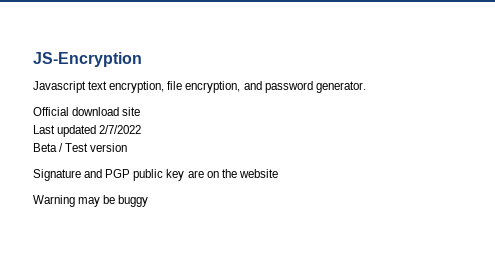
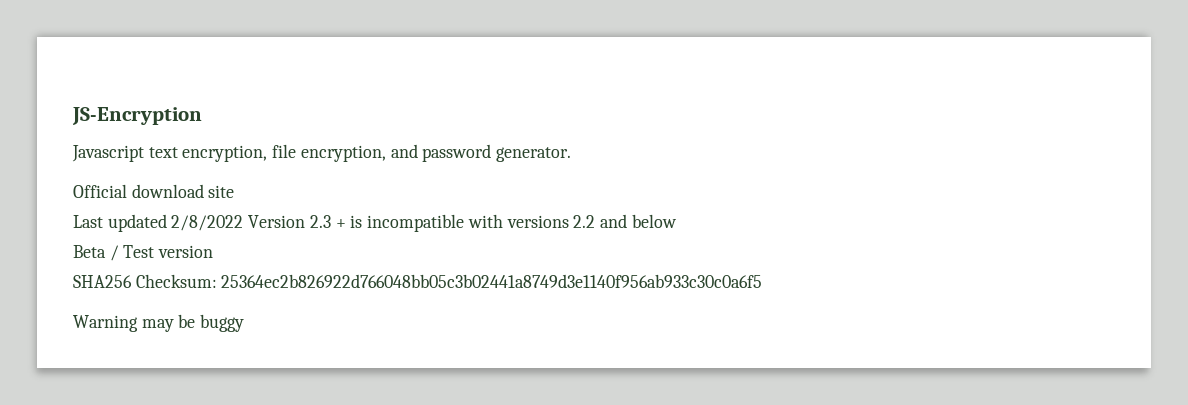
- Last updated 2/7/2022
+ Last updated 2/8/2022 Version 2.3 + is incompatible with versions 2.2 and below
  Beta / Test version
- Signature and PGP public key are on the website
+ SHA256 Checksum: 25364ec2b826922d766048bb05c3b02441a8749d3e1140f956ab933c30c0a6f5

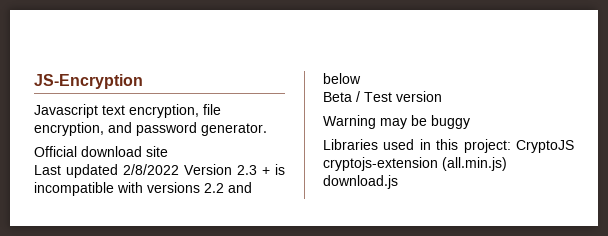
- SHA256 Checksum: 25364ec2b826922d766048bb05c3b02441a8749d3e1140f956ab933c30c0a6f5
+ Libraries used in this project: CryptoJS cryptojs-extension (all.min.js) download.js

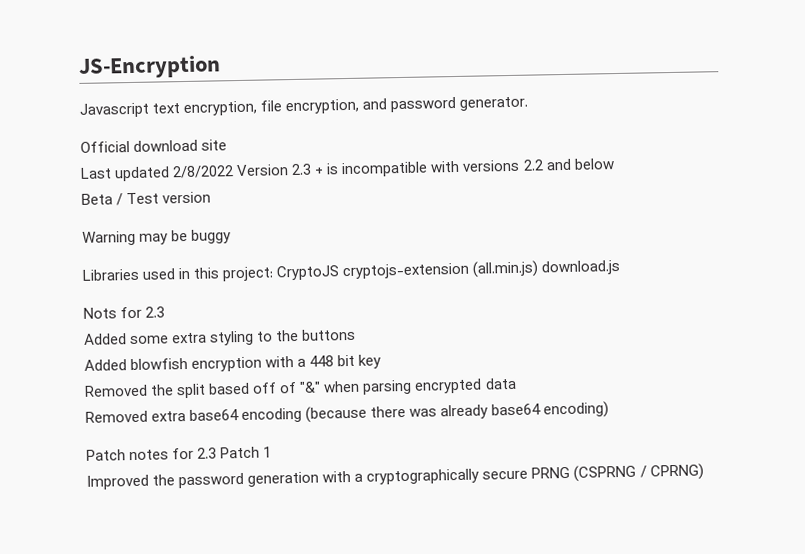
+ Nots for 2.3
+ Added some extra styling to the buttons
+ Added blowfish encryption with a 448 bit key
+ Removed the split based off of "&" when parsing encrypted data
+ Removed extra base64 encoding (because there was already base64 encoding)
+ Patch notes for 2.3 Patch 1
+ Improved the password generation with a cryptographically secure PRNG (CSPRNG / CPRNG)

